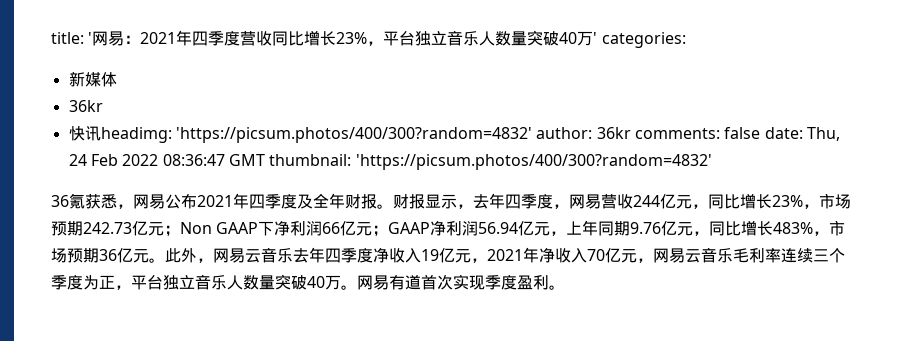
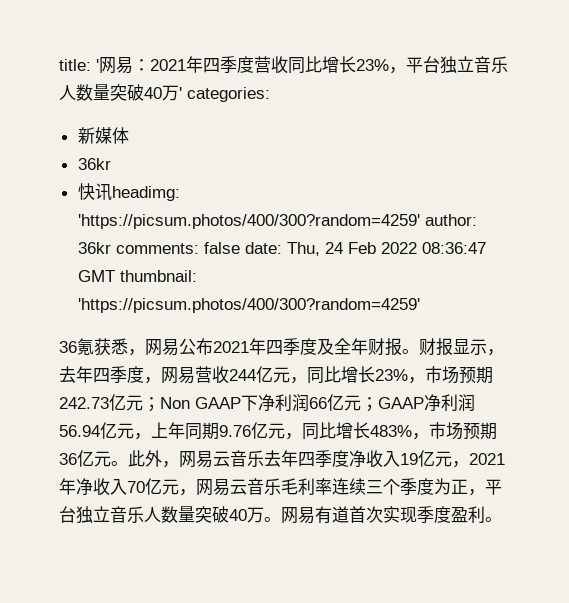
- 快讯headimg: 'https://picsum.photos/400/300?random=4832' author: 36kr comments: false date: Thu, 24 Feb 2022 08:36:47 GMT thumbnail: 'https://picsum.photos/400/300?random=4832'
+ 快讯headimg: 'https://picsum.photos/400/300?random=4259' author: 36kr comments: false date: Thu, 24 Feb 2022 08:36:47 GMT thumbnail: 'https://picsum.photos/400/300?random=4259'

